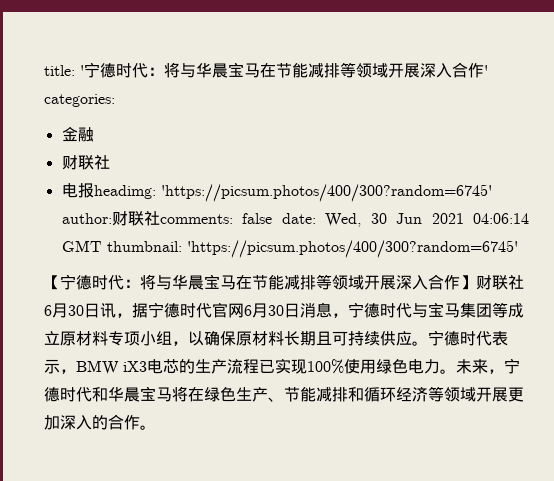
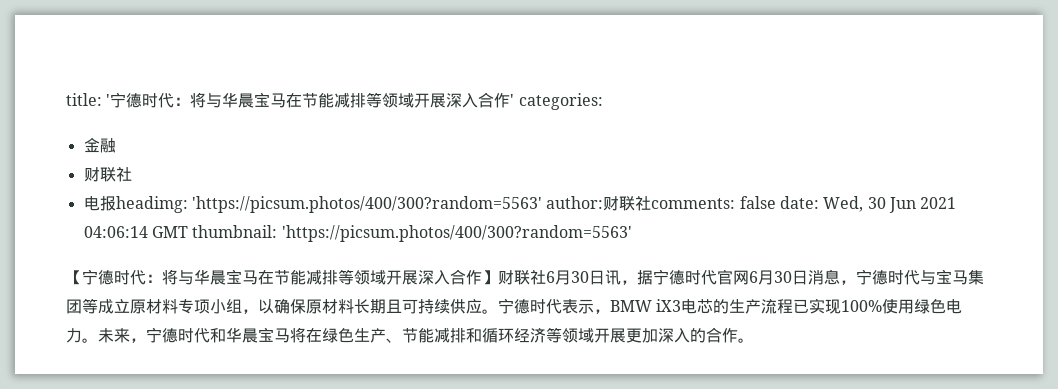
- 电报headimg: 'https://picsum.photos/400/300?random=6745' author:财联社comments: false date: Wed, 30 Jun 2021 04:06:14 GMT thumbnail: 'https://picsum.photos/400/300?random=6745'
+ 电报headimg: 'https://picsum.photos/400/300?random=5563' author:财联社comments: false date: Wed, 30 Jun 2021 04:06:14 GMT thumbnail: 'https://picsum.photos/400/300?random=5563'

